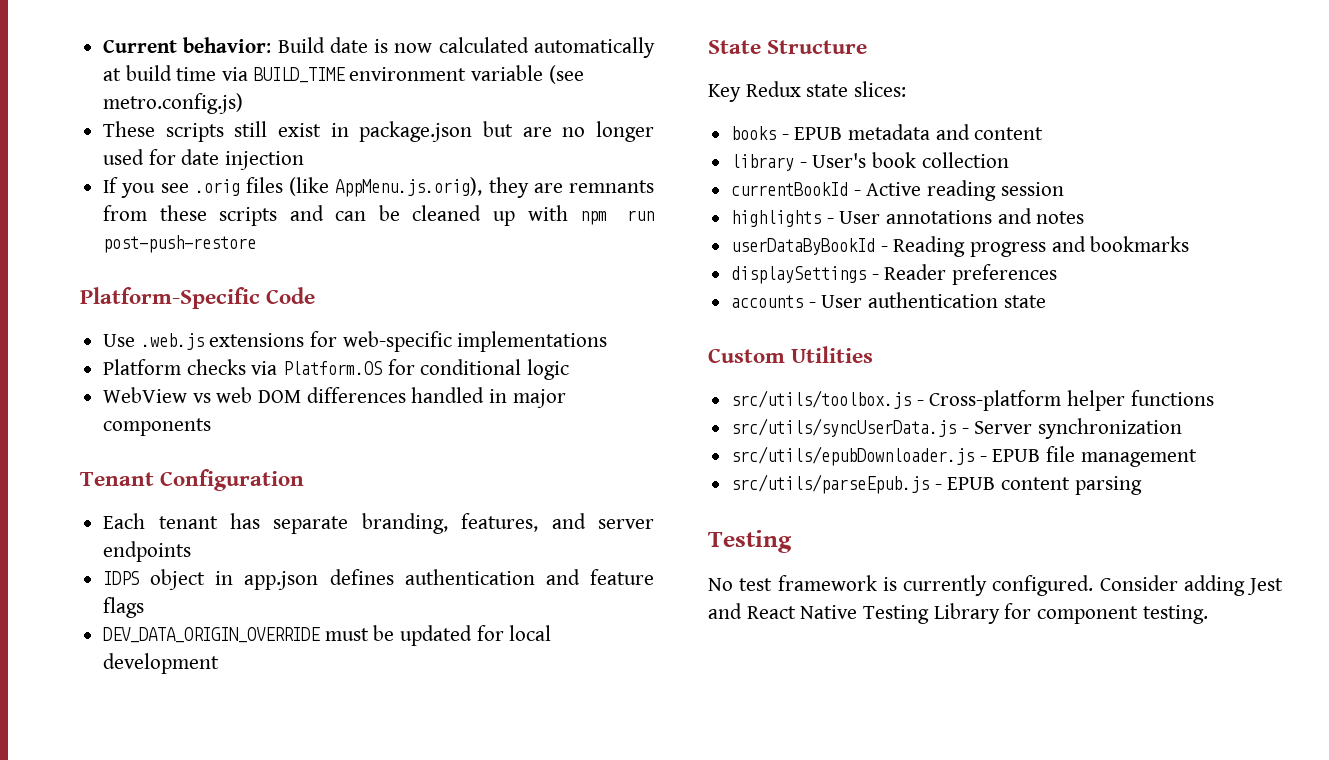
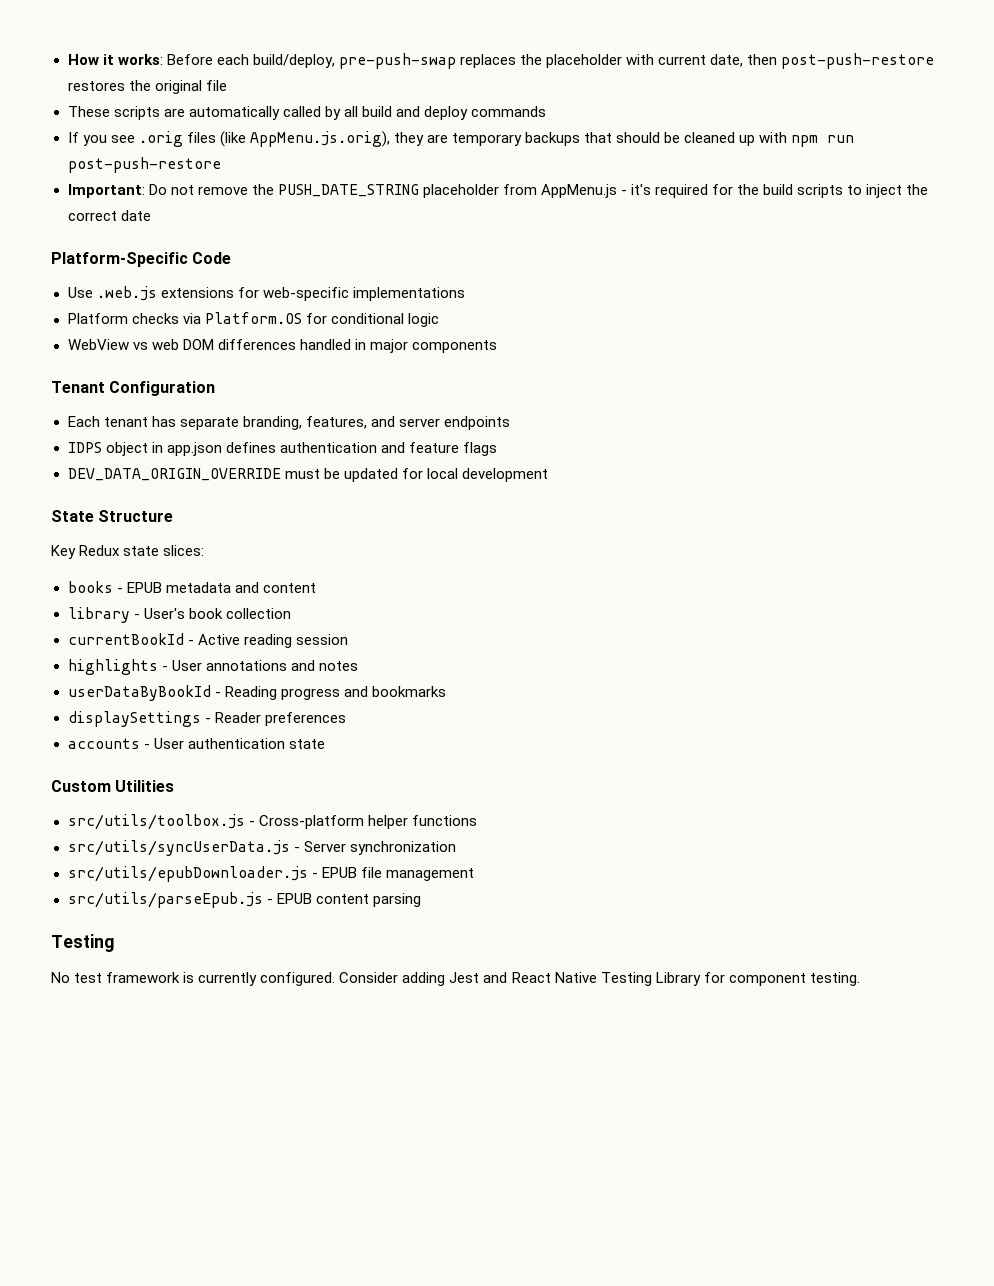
- Current behavior: Build date is now calculated automatically at build time via BUILD_TIME environment variable (see metro.config.js)
- These scripts still exist in package.json but are no longer used for date injection
+ How it works: Before each build/deploy, pre-push-swap replaces the placeholder with current date, then post-push-restore restores the original file
+ These scripts are automatically called by all build and deploy commands
- If you see .orig files (like AppMenu.js.orig), they are remnants from these scripts and can be cleaned up with npm run post-push-restore
+ If you see .orig files (like AppMenu.js.orig), they are temporary backups that should be cleaned up with npm run post-push-restore
+ Important: Do not remove the PUSH_DATE_STRING placeholder from AppMenu.js - it's required for the build scripts to inject the correct date

